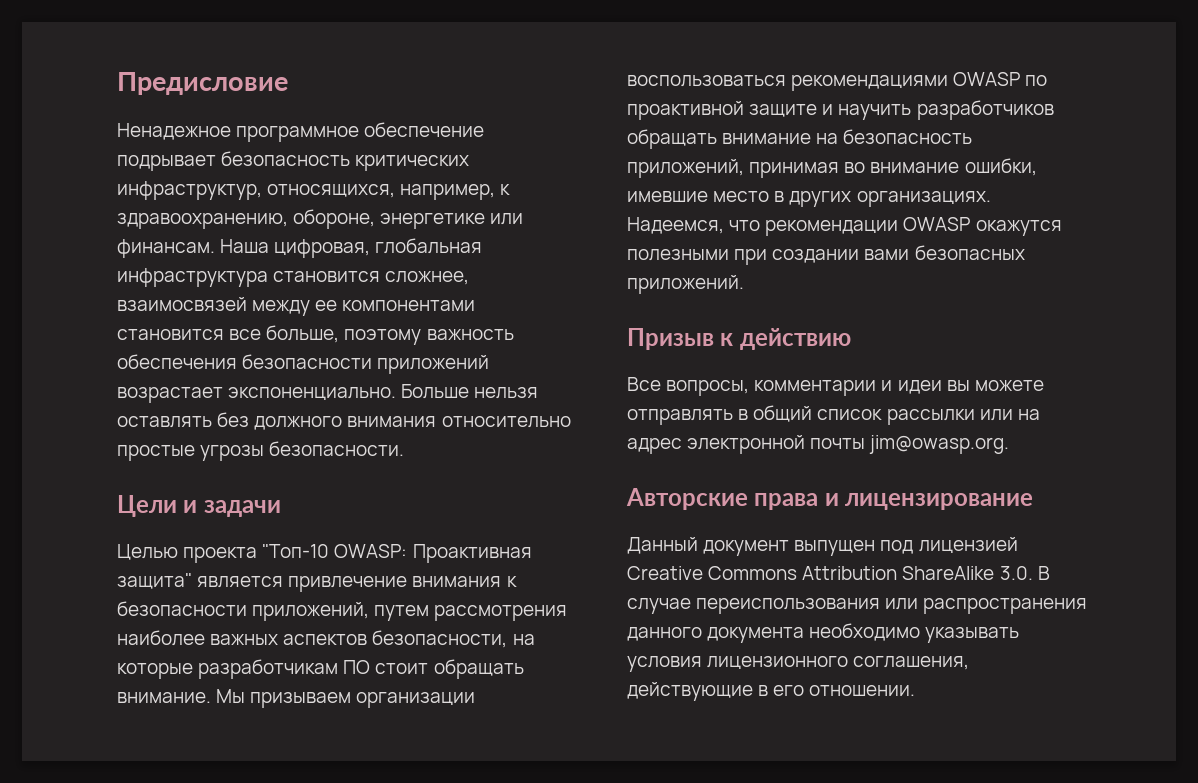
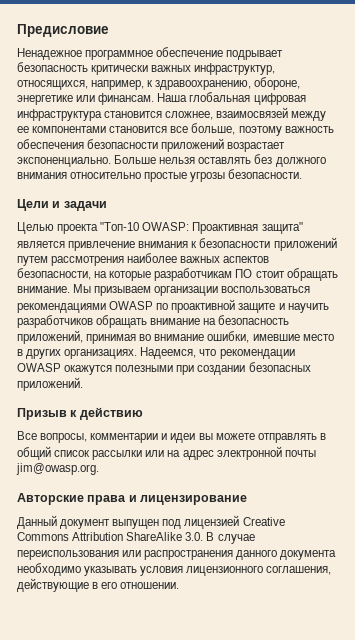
- Ненадежное программное обеспечение подрывает безопасность критических инфраструктур, относящихся, например, к здравоохранению, обороне, энергетике или финансам.
+ Ненадежное программное обеспечение подрывает безопасность критически важных инфраструктур, относящихся, например, к здравоохранению, обороне, энергетике или финансам.
- Наша цифровая, глобальная инфраструктура становится сложнее, взаимосвязей между ее компонентами становится все больше, поэтому важность обеспечения безопасности приложений возрастает экспоненциально.
+ Наша глобальная цифровая инфраструктура становится сложнее, взаимосвязей между ее компонентами становится все больше, поэтому важность обеспечения безопасности приложений возрастает экспоненциально.
- Целью проекта "Топ-10 OWASP: Проактивная защита" является привлечение внимания к безопасности приложений, путем рассмотрения наиболее важных аспектов безопасности, на которые разработчикам ПО стоит обращать внимание.
+ Целью проекта "Топ-10 OWASP: Проактивная защита" является привлечение внимания к безопасности приложений путем рассмотрения наиболее важных аспектов безопасности, на которые разработчикам ПО стоит обращать внимание.
- Надеемся, что рекомендации OWASP окажутся полезными при создании вами безопасных приложений.
+ Надеемся, что рекомендации OWASP окажутся полезными при создании безопасных приложений.

